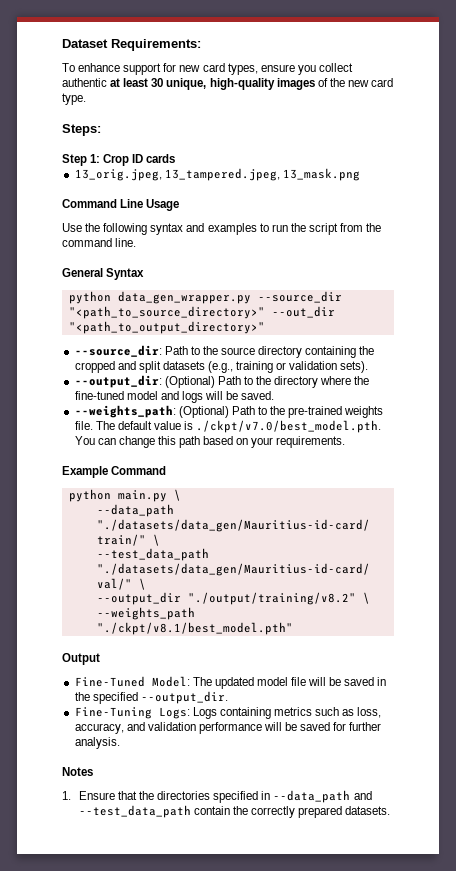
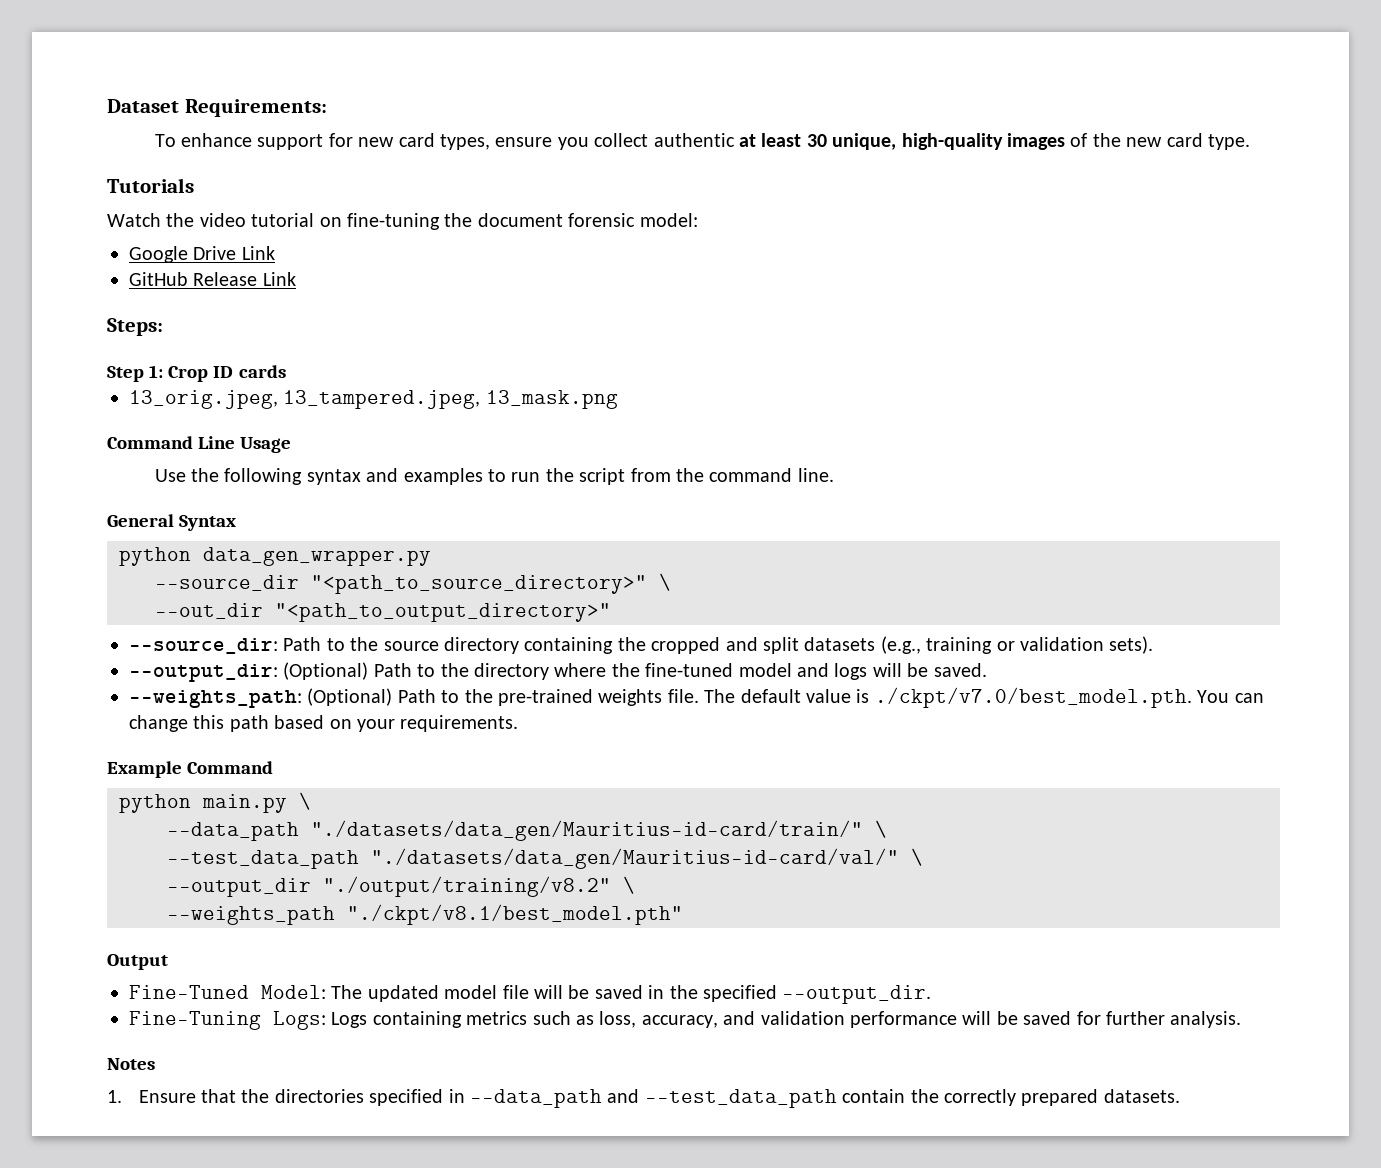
+ Tutorials
+ Watch the video tutorial on fine-tuning the document forensic model:
+ Google Drive Link
+ GitHub Release Link
- python data_gen_wrapper.py --source_dir "<path_to_source_directory>" --out_dir "<path_to_output_directory>"
+ python data_gen_wrapper.py
+ --source_dir "<path_to_source_directory>" \
+ --out_dir "<path_to_output_directory>"

